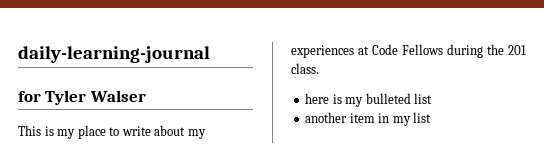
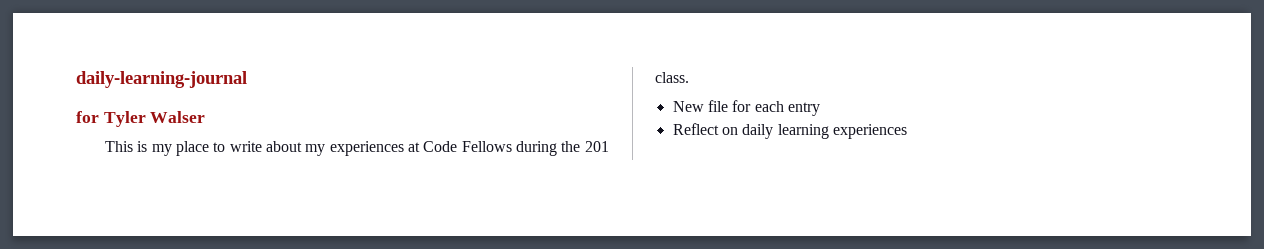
- here is my bulleted list
- another item in my list
+ New file for each entry
+ Reflect on daily learning experiences

